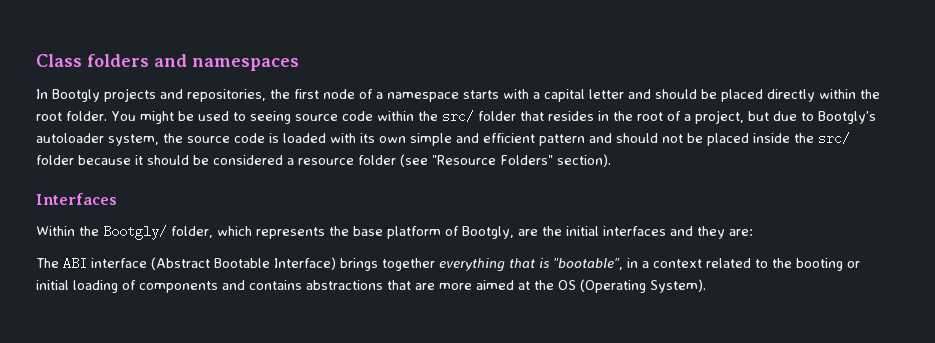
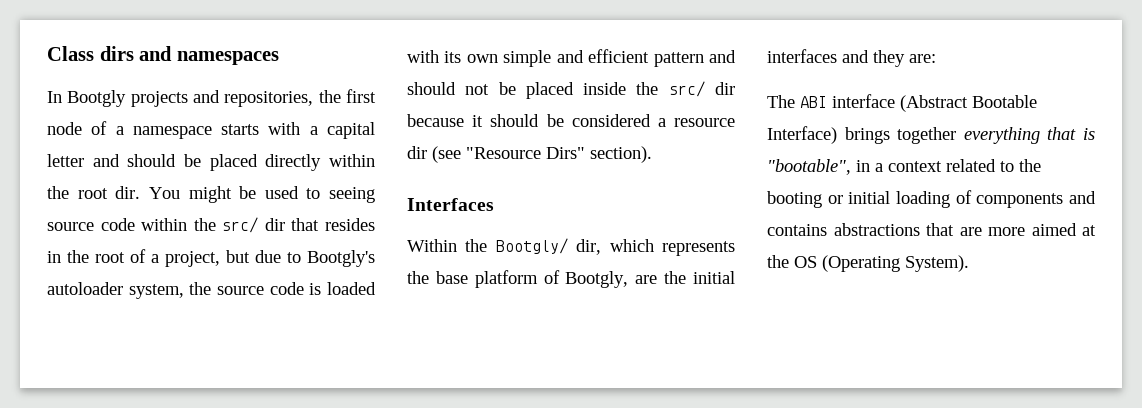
- Class folders and namespaces
+ Class dirs and namespaces
- In Bootgly projects and repositories, the first node of a namespace starts with a capital letter and should be placed directly within the root folder.
+ In Bootgly projects and repositories, the first node of a namespace starts with a capital letter and should be placed directly within the root dir.
- You might be used to seeing source code within the src/ folder that resides in the root of a project, but due to Bootgly's autoloader system, the source code is loaded with its own simple and efficient pattern and should not be placed inside the src/ folder because it should be considered a resource folder (see "Resource Folders" section).
+ You might be used to seeing source code within the src/ dir that resides in the root of a project, but due to Bootgly's autoloader system, the source code is loaded with its own simple and efficient pattern and should not be placed inside the src/ dir because it should be considered a resource dir (see "Resource Dirs" section).
- Within the Bootgly/ folder, which represents the base platform of Bootgly, are the initial interfaces and they are:
+ Within the Bootgly/ dir, which represents the base platform of Bootgly, are the initial interfaces and they are:

